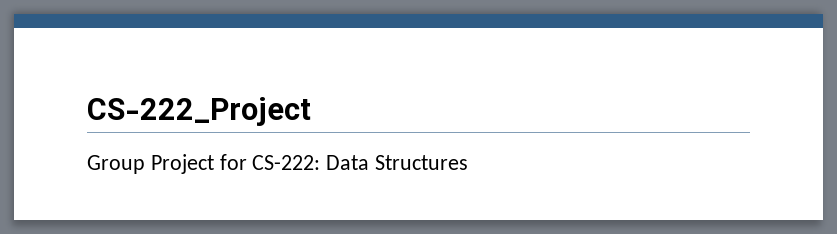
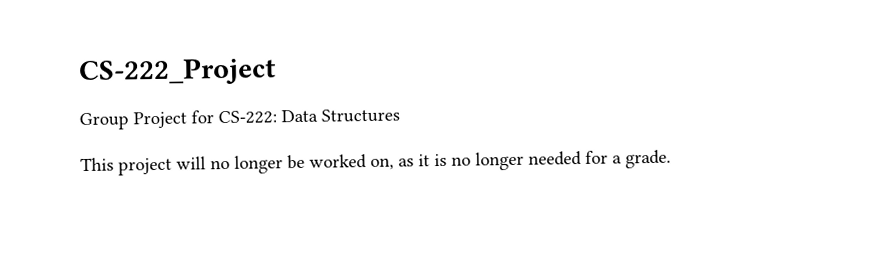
+ This project will no longer be worked on, as it is no longer needed for a grade.

